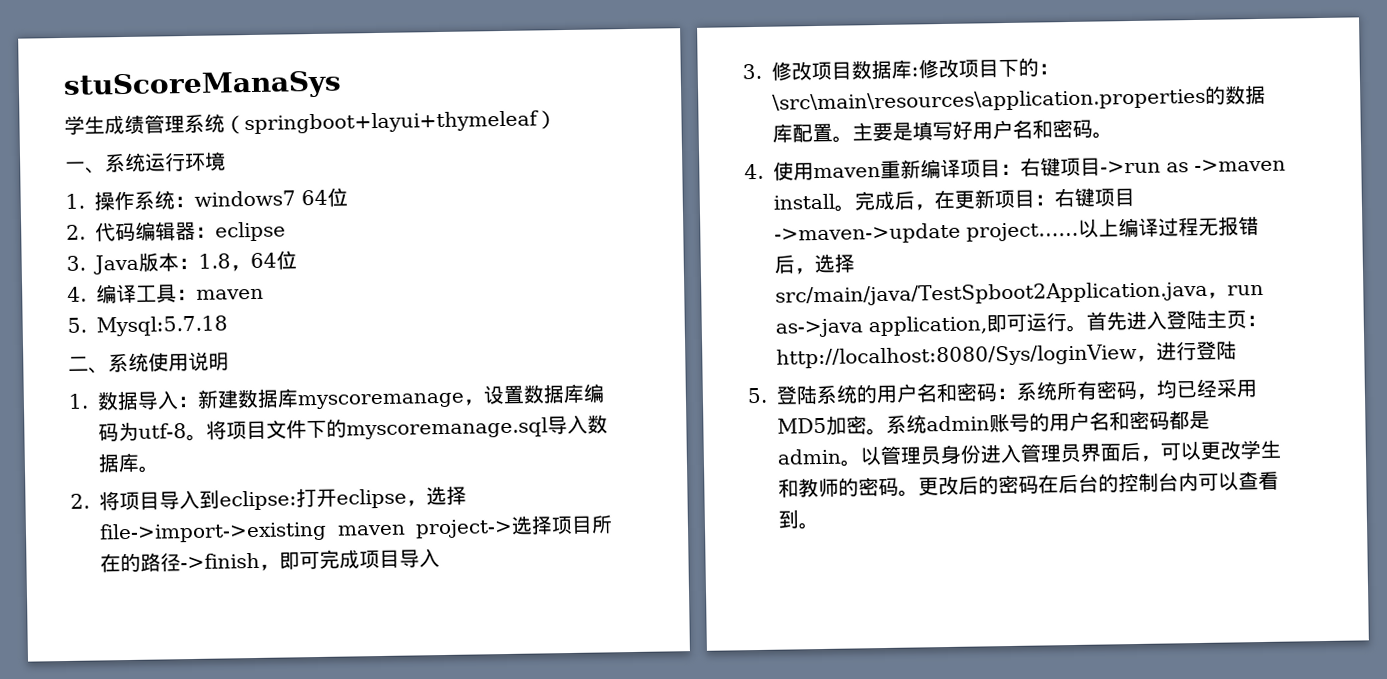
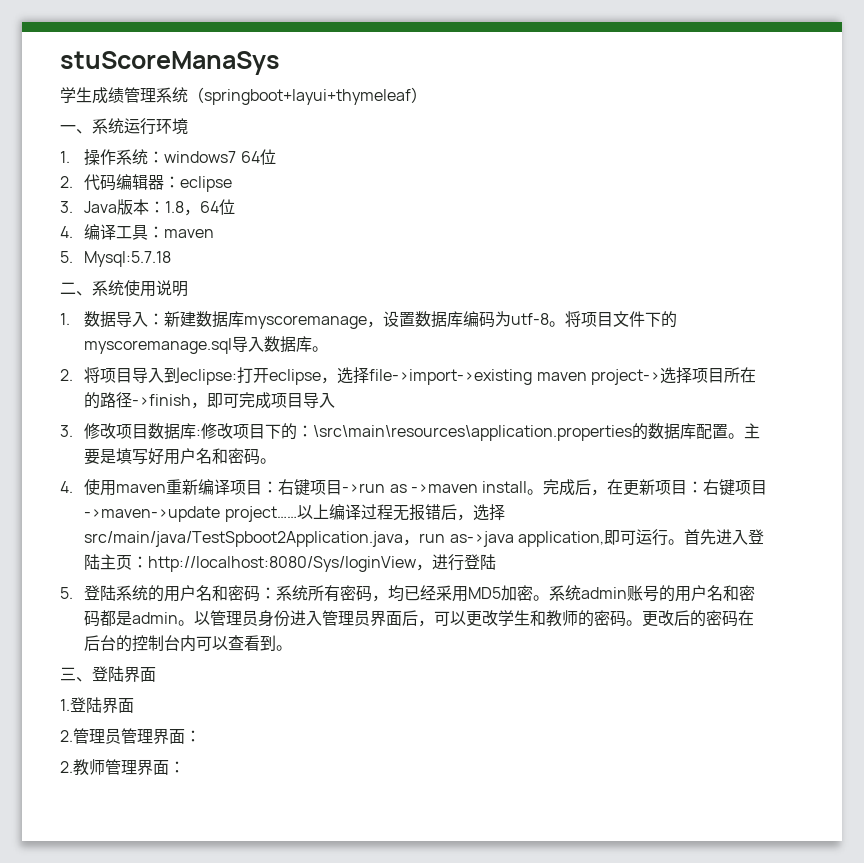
+ 三、登陆界面
+ 1.登陆界面
+ 2.管理员管理界面：
+ 2.教师管理界面：

